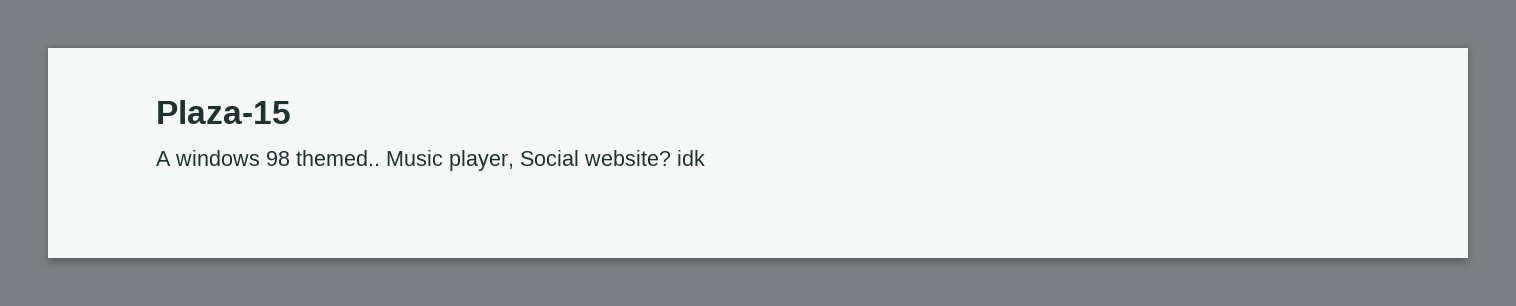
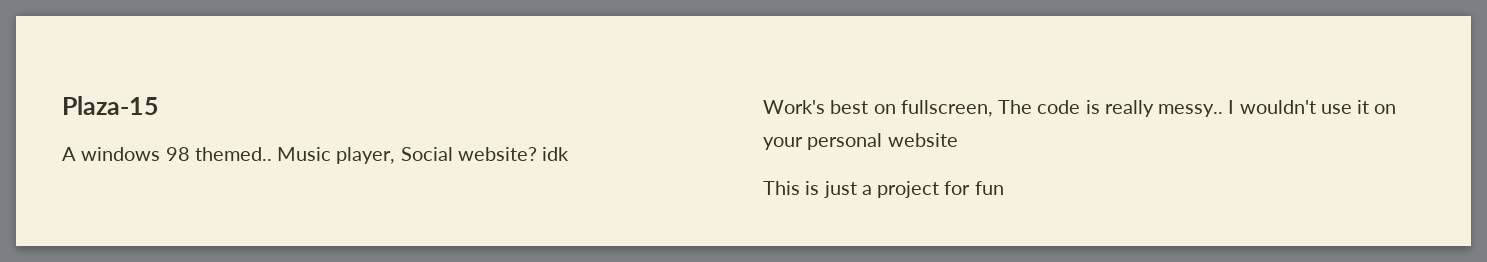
+ Work's best on fullscreen, The code is really messy.. I wouldn't use it on your personal website
+ This is just a project for fun

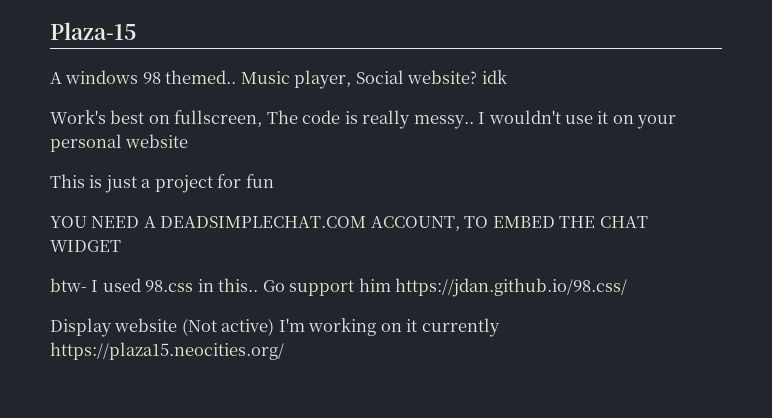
+ YOU NEED A DEADSIMPLECHAT.COM ACCOUNT, TO EMBED THE CHAT WIDGET
+ btw- I used 98.css in this.. Go support him https://jdan.github.io/98.css/
+ Display website (Not active) I'm working on it currently https://plaza15.neocities.org/

